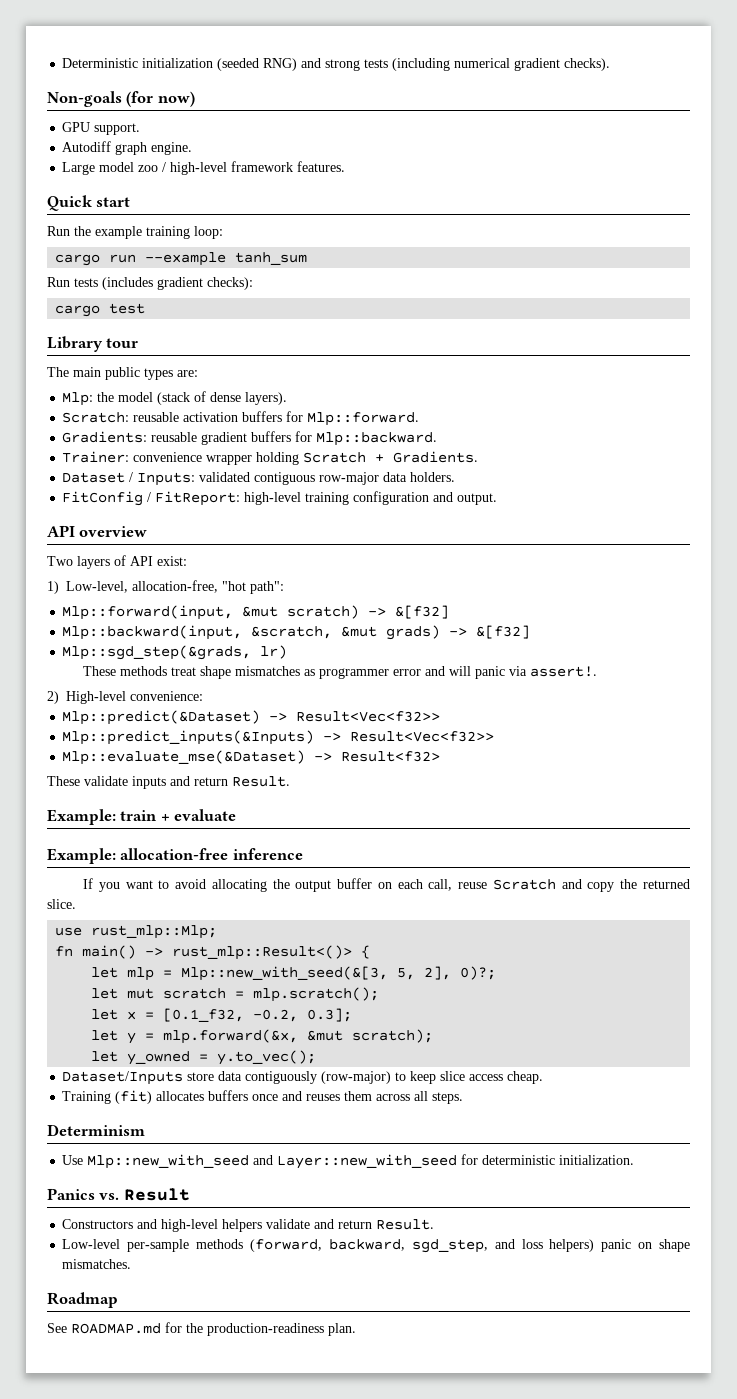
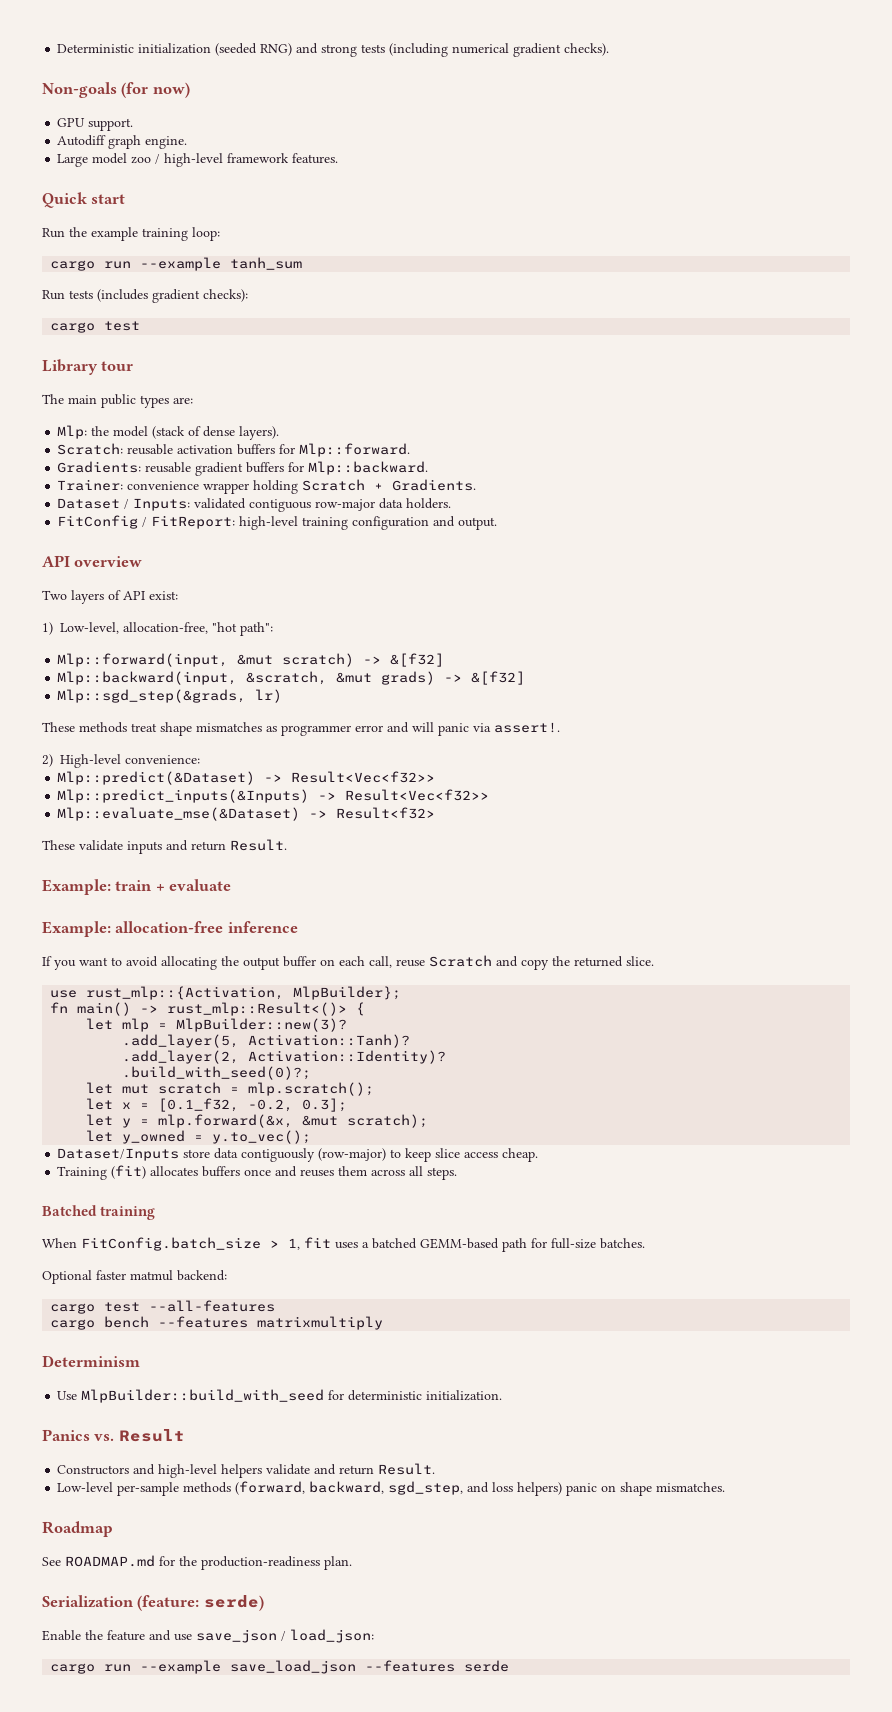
- use rust_mlp::Mlp;
+ use rust_mlp::{Activation, MlpBuilder};
- let mlp = Mlp::new_with_seed(&[3, 5, 2], 0)?;
+ let mlp = MlpBuilder::new(3)?
+ .add_layer(5, Activation::Tanh)?
+ .add_layer(2, Activation::Identity)?
+ .build_with_seed(0)?;
+ Batched training
+ When FitConfig.batch_size > 1, fit uses a batched GEMM-based path for full-size batches.
+ Optional faster matmul backend:
+ cargo test --all-features
+ cargo bench --features matrixmultiply
- Use Mlp::new_with_seed and Layer::new_with_seed for deterministic initialization.
+ Use MlpBuilder::build_with_seed for deterministic initialization.
+ Serialization (feature: serde)
+ Enable the feature and use save_json / load_json:
+ cargo run --example save_load_json --features serde

